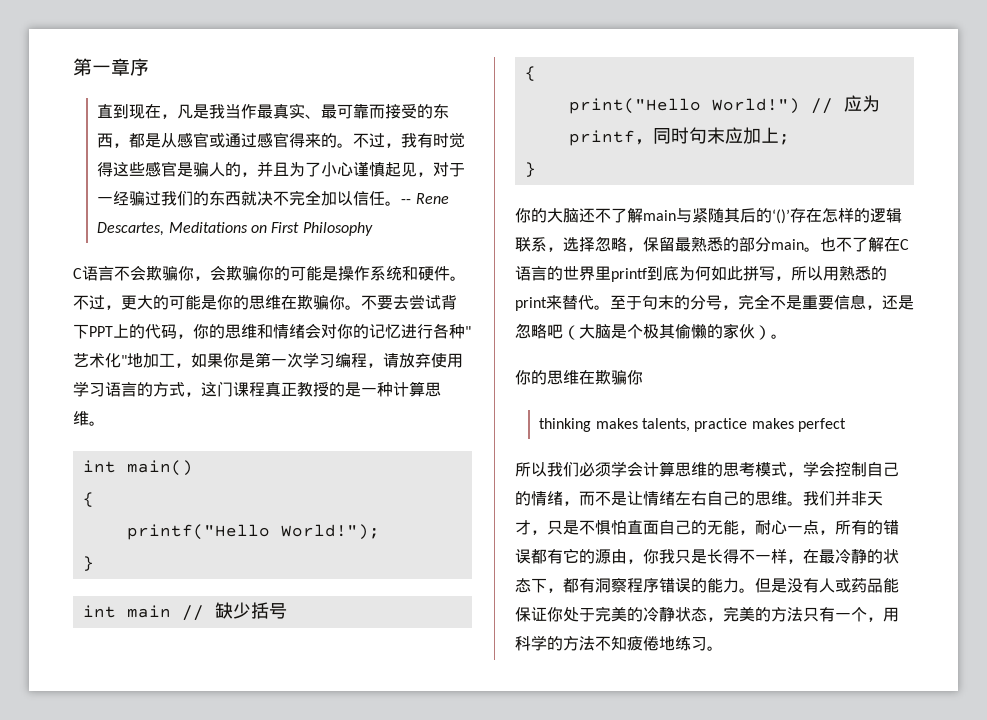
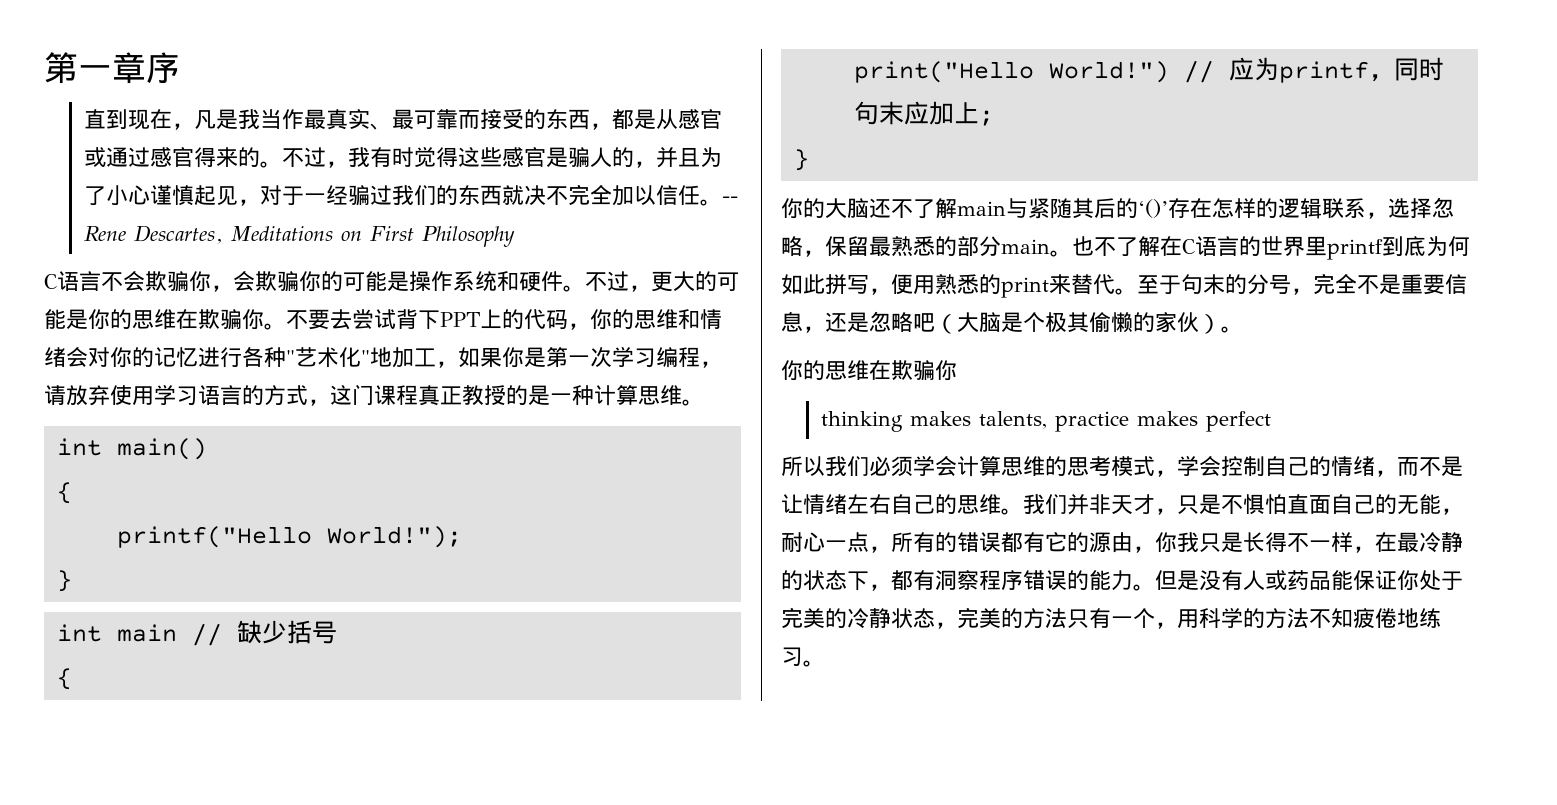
- 也不了解在C语言的世界里printf到底为何如此拼写，所以用熟悉的print来替代。
+ 也不了解在C语言的世界里printf到底为何如此拼写，便用熟悉的print来替代。

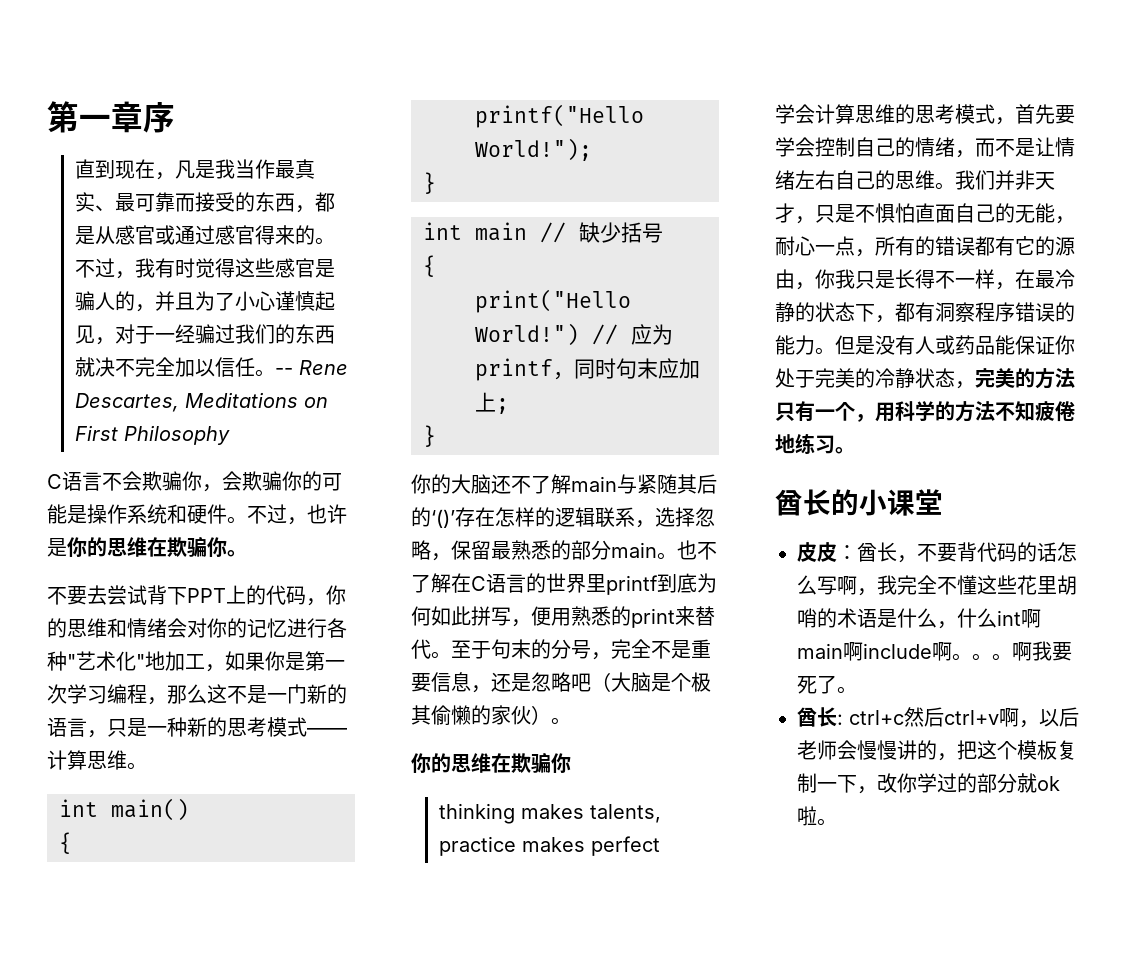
- 不过，更大的可能是你的思维在欺骗你。不要去尝试背下PPT上的代码，你的思维和情绪会对你的记忆进行各种"艺术化"地加工，如果你是第一次学习编程，请放弃使用学习语言的方式，这门课程真正教授的是一种计算思维。
+ 不过，也许是你的思维在欺骗你。
+ 不要去尝试背下PPT上的代码，你的思维和情绪会对你的记忆进行各种"艺术化"地加工，如果你是第一次学习编程，那么这不是一门新的语言，只是一种新的思考模式——计算思维。
- 所以我们必须学会计算思维的思考模式，学会控制自己的情绪，而不是让情绪左右自己的思维。
+ 学会计算思维的思考模式，首先要学会控制自己的情绪，而不是让情绪左右自己的思维。
+ 酋长的小课堂
+ 皮皮：酋长，不要背代码的话怎么写啊，我完全不懂这些花里胡哨的术语是什么，什么int啊main啊include啊。。。啊我要死了。
+ 酋长: ctrl+c然后ctrl+v啊，以后老师会慢慢讲的，把这个模板复制一下，改你学过的部分就ok啦。

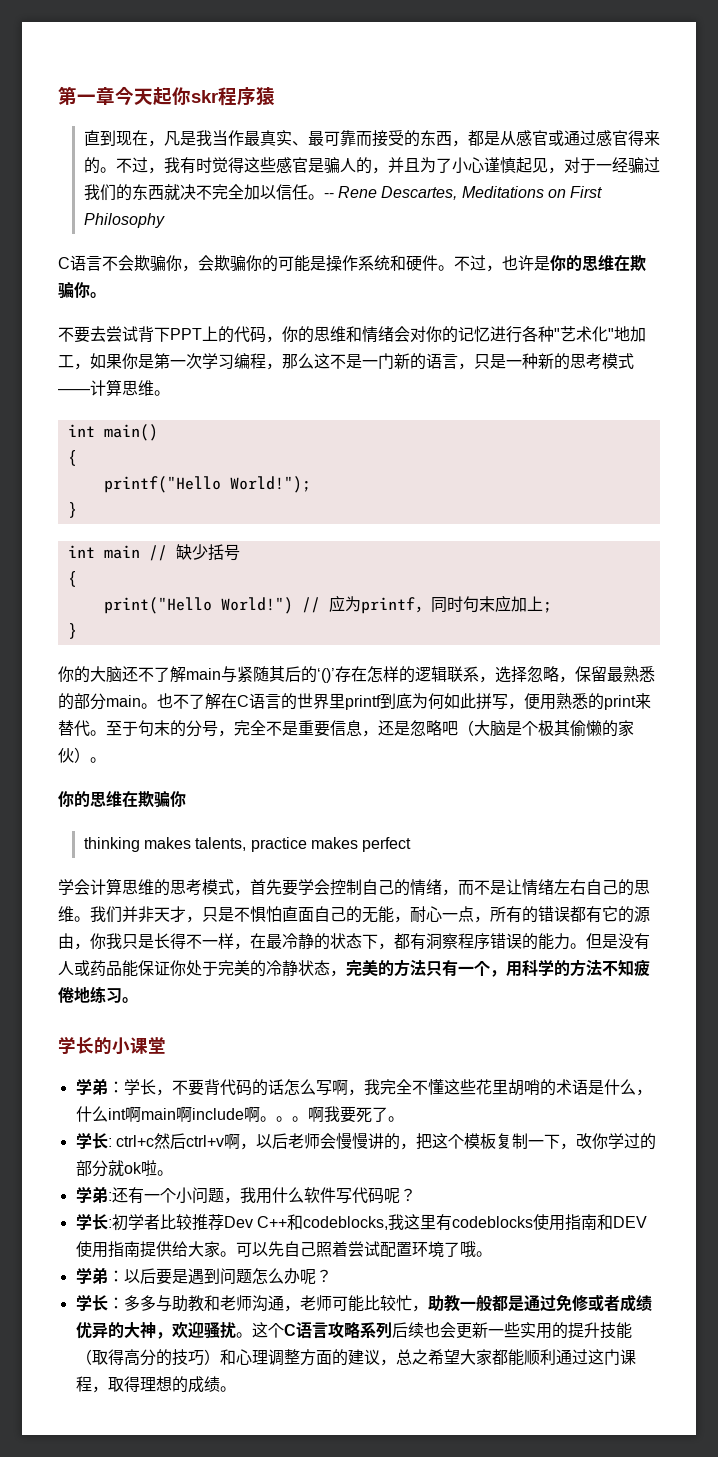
- 第一章序
+ 第一章今天起你skr程序猿
- 酋长的小课堂
+ 学长的小课堂
- 皮皮：酋长，不要背代码的话怎么写啊，我完全不懂这些花里胡哨的术语是什么，什么int啊main啊include啊。
+ 学弟：学长，不要背代码的话怎么写啊，我完全不懂这些花里胡哨的术语是什么，什么int啊main啊include啊。
- 酋长: ctrl+c然后ctrl+v啊，以后老师会慢慢讲的，把这个模板复制一下，改你学过的部分就ok啦。
+ 学长: ctrl+c然后ctrl+v啊，以后老师会慢慢讲的，把这个模板复制一下，改你学过的部分就ok啦。
+ 学弟:还有一个小问题，我用什么软件写代码呢？
+ 学长:初学者比较推荐Dev C++和codeblocks,我这里有codeblocks使用指南和DEV使用指南提供给大家。可以先自己照着尝试配置环境了哦。
+ 学弟：以后要是遇到问题怎么办呢？
+ 学长：多多与助教和老师沟通，老师可能比较忙，助教一般都是通过免修或者成绩优异的大神，欢迎骚扰。这个C语言攻略系列后续也会更新一些实用的提升技能（取得高分的技巧）和心理调整方面的建议，总之希望大家都能顺利通过这门课程，取得理想的成绩。

